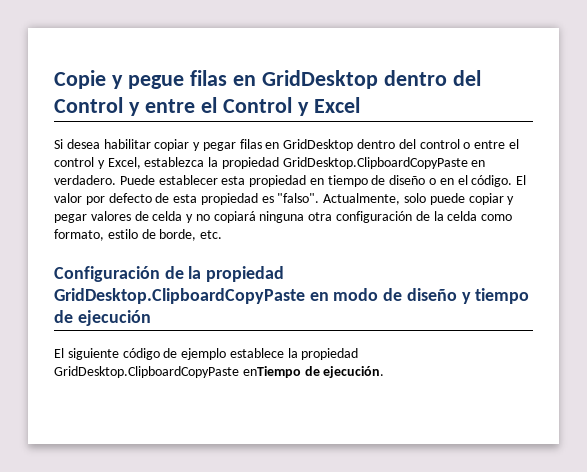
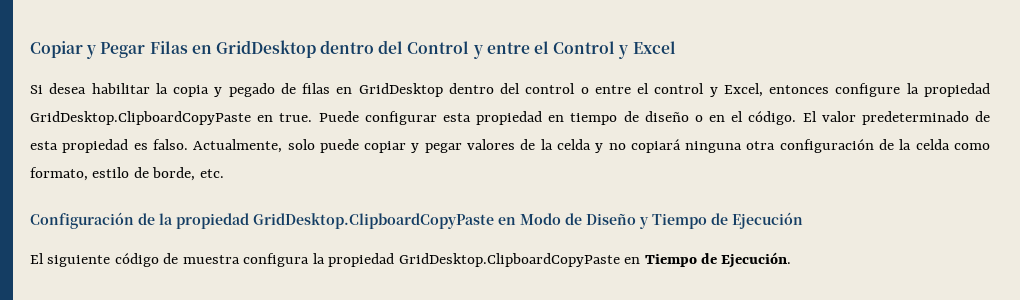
- Copie y pegue filas en GridDesktop dentro del Control y entre el Control y Excel
+ Copiar y Pegar Filas en GridDesktop dentro del Control y entre el Control y Excel
- Si desea habilitar copiar y pegar filas en GridDesktop dentro del control o entre el control y Excel, establezca la propiedad GridDesktop.ClipboardCopyPaste en verdadero. Puede establecer esta propiedad en tiempo de diseño o en el código.
+ Si desea habilitar la copia y pegado de filas en GridDesktop dentro del control o entre el control y Excel, entonces configure la propiedad GridDesktop.ClipboardCopyPaste en true. Puede configurar esta propiedad en tiempo de diseño o en el código.
- El valor por defecto de esta propiedad es "falso".
+ El valor predeterminado de esta propiedad es falso.
- Actualmente, solo puede copiar y pegar valores de celda y no copiará ninguna otra configuración de la celda como formato, estilo de borde, etc.
+ Actualmente, solo puede copiar y pegar valores de la celda y no copiará ninguna otra configuración de la celda como formato, estilo de borde, etc.
- Configuración de la propiedad GridDesktop.ClipboardCopyPaste en modo de diseño y tiempo de ejecución
+ Configuración de la propiedad GridDesktop.ClipboardCopyPaste en Modo de Diseño y Tiempo de Ejecución
- El siguiente código de ejemplo establece la propiedad GridDesktop.ClipboardCopyPaste enTiempo de ejecución.
+ El siguiente código de muestra configura la propiedad GridDesktop.ClipboardCopyPaste en Tiempo de Ejecución.

